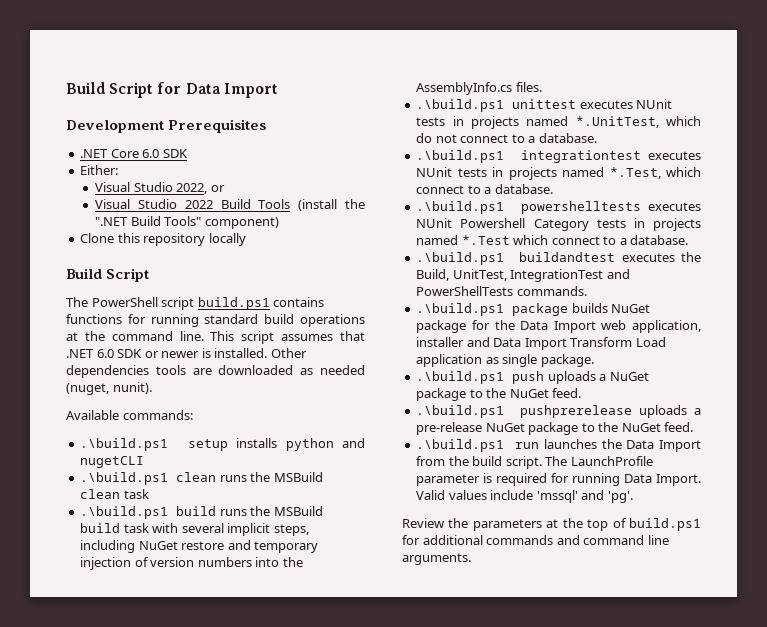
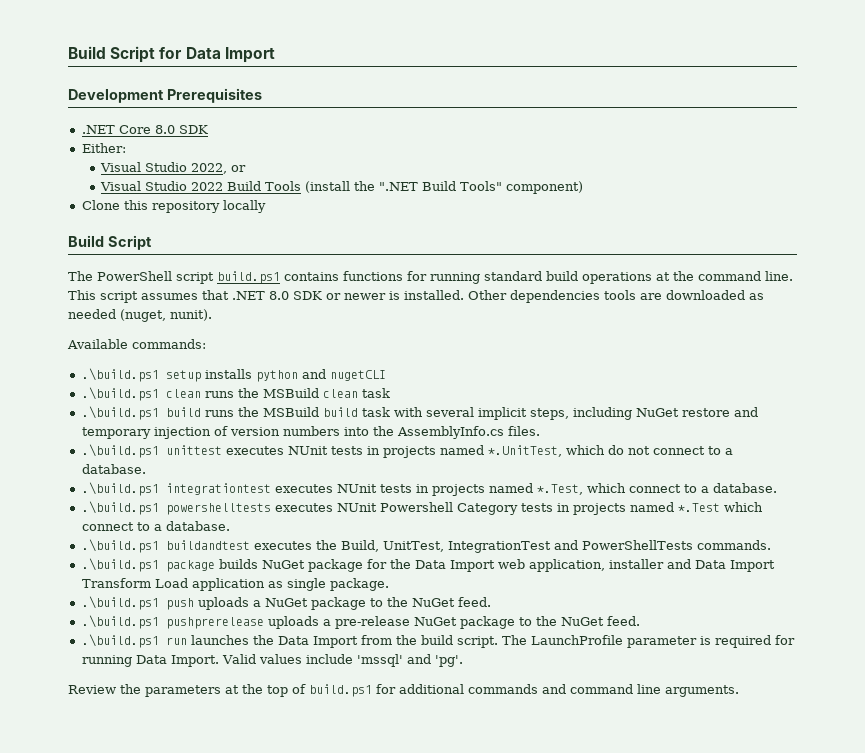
- .NET Core 6.0 SDK
+ .NET Core 8.0 SDK
- This script assumes that .NET 6.0 SDK or newer is installed.
+ This script assumes that .NET 8.0 SDK or newer is installed.

